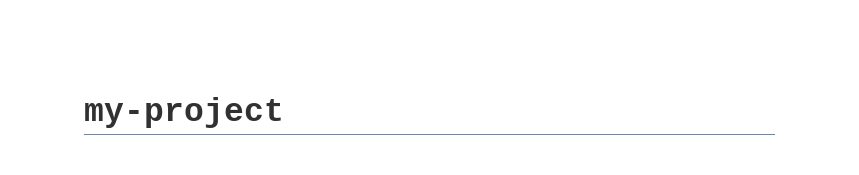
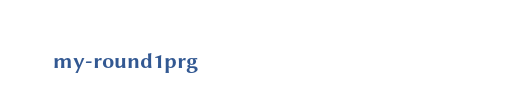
- my-project
+ my-round1prg

